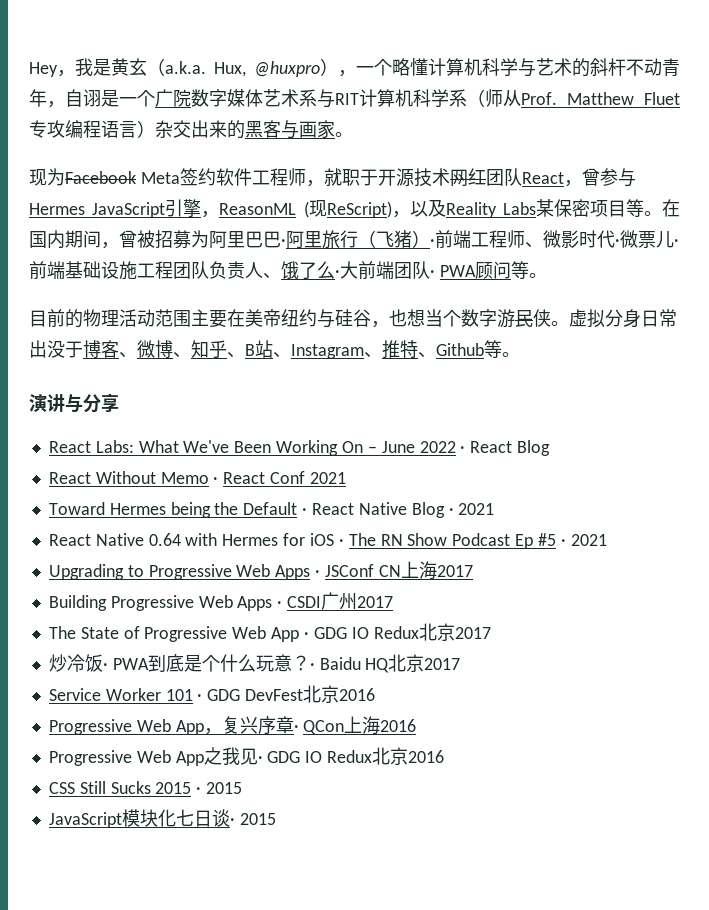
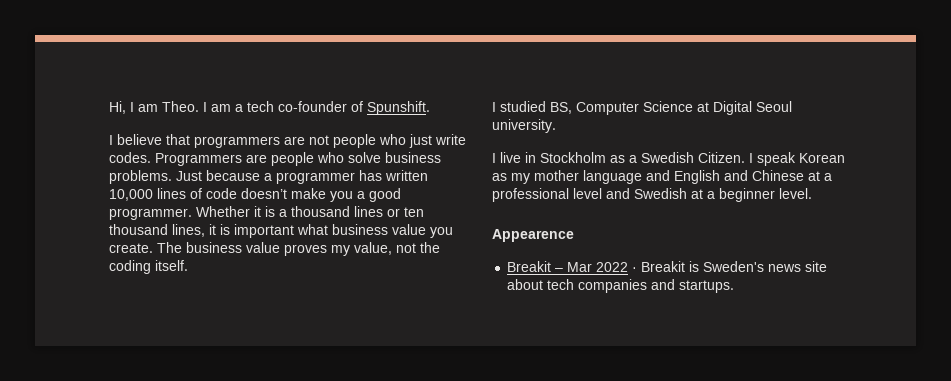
- Hey，我是黄玄（a.k.a. Hux, @huxpro），一个略懂计算机科学与艺术的斜杆不动青年，自诩是一个广院数字媒体艺术系与RIT计算机科学系（师从Prof. Matthew Fluet专攻编程语言）杂交出来的黑客与画家。
- 现为Facebook Meta签约软件工程师，就职于开源技术网红团队React，曾参与Hermes JavaScript引擎，ReasonML (现ReScript)，以及Reality Labs某保密项目等。在国内期间，曾被招募为阿里巴巴·阿里旅行（飞猪）·前端工程师、微影时代·微票儿·前端基础设施工程团队负责人、饿了么·大前端团队· PWA顾问等。
- 目前的物理活动范围主要在美帝纽约与硅谷，也想当个数字游民侠。虚拟分身日常出没于博客、微博、知乎、B站、Instagram、推特、Github等。
- 演讲与分享
- React Labs: What We've Been Working On – June 2022 · React Blog
- React Without Memo · React Conf 2021
- Toward Hermes being the Default · React Native Blog · 2021
- React Native 0.64 with Hermes for iOS · The RN Show Podcast Ep #5 · 2021
- Upgrading to Progressive Web Apps · JSConf CN上海2017
- Building Progressive Web Apps · CSDI广州2017
- The State of Progressive Web App · GDG IO Redux北京2017
- 炒冷饭· PWA到底是个什么玩意？· Baidu HQ北京2017
- Service Worker 101 · GDG DevFest北京2016
- Progressive Web App，复兴序章· QCon上海2016
- Progressive Web App之我见· GDG IO Redux北京2016
- CSS Still Sucks 2015 · 2015
- JavaScript模块化七日谈· 2015
+ Hi, I am Theo. I am a tech co-founder of Spunshift.
+ I believe that programmers are not people who just write codes. Programmers are people who solve business problems. Just because a programmer has written 10,000 lines of code doesn’t make you a good programmer. Whether it is a thousand lines or ten thousand lines, it is important what business value you create. The business value proves my value, not the coding itself.
+ I studied BS, Computer Science at Digital Seoul university.
+ I live in Stockholm as a Swedish Citizen. I speak Korean as my mother language and English and Chinese at a professional level and Swedish at a beginner level.
+ Appearence
+ Breakit – Mar 2022 · Breakit is Sweden's news site about tech companies and startups.

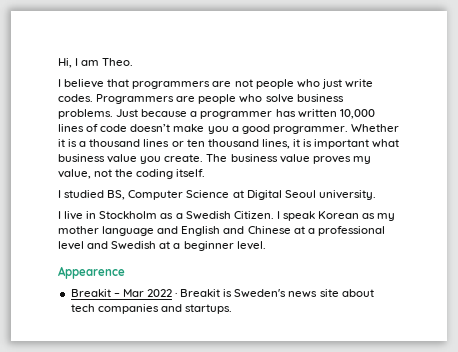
- I am a tech co-founder of Spunshift.

